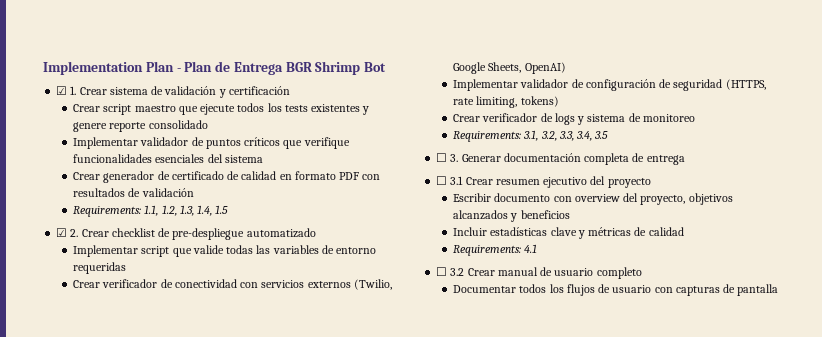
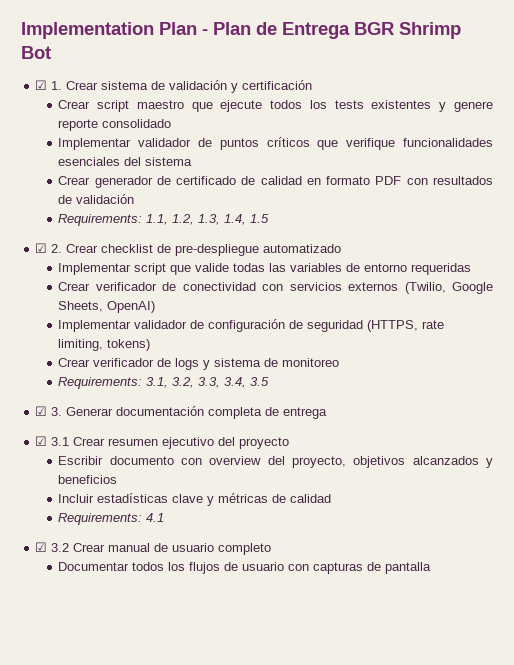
- ☐ 3. Generar documentación completa de entrega
+ ☑ 3. Generar documentación completa de entrega
- ☐ 3.1 Crear resumen ejecutivo del proyecto
+ ☑ 3.1 Crear resumen ejecutivo del proyecto
- ☐ 3.2 Crear manual de usuario completo
+ ☑ 3.2 Crear manual de usuario completo

